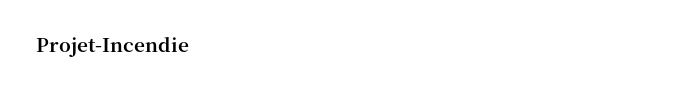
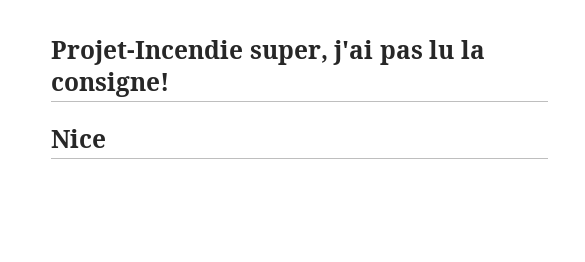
- Projet-Incendie
+ Projet-Incendie super, j'ai pas lu la consigne!
+ Nice

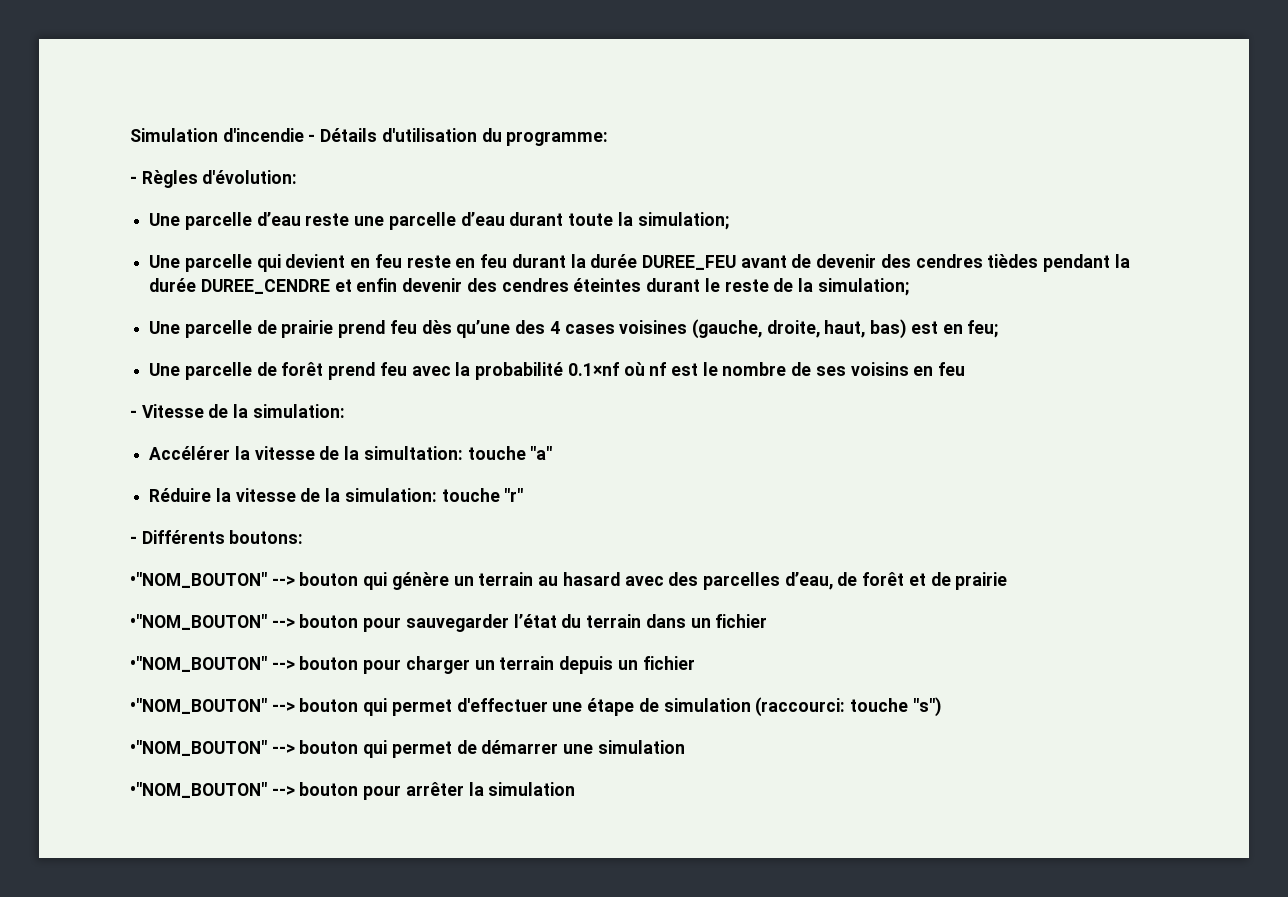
- Projet-Incendie super, j'ai pas lu la consigne!
- Nice
+ Simulation d'incendie - Détails d'utilisation du programme:
+ - Règles d'évolution:
+ Une parcelle d’eau reste une parcelle d’eau durant toute la simulation;
+ Une parcelle qui devient en feu reste en feu durant la durée DUREE_FEU avant de devenir des cendres tièdes pendant la durée DUREE_CENDRE et enfin devenir des cendres éteintes durant le reste de la simulation;
+ Une parcelle de prairie prend feu dès qu’une des 4 cases voisines (gauche, droite, haut, bas) est en feu;
+ Une parcelle de forêt prend feu avec la probabilité 0.1×nf où nf est le nombre de ses voisins en feu
+ - Vitesse de la simulation:
+ Accélérer la vitesse de la simultation: touche "a"
+ Réduire la vitesse de la simulation: touche "r"
+ - Différents boutons:
+ •"NOM_BOUTON" --> bouton qui génère un terrain au hasard avec des parcelles d’eau, de forêt et de prairie
+ •"NOM_BOUTON" --> bouton pour sauvegarder l’état du terrain dans un fichier
+ •"NOM_BOUTON" --> bouton pour charger un terrain depuis un fichier
+ •"NOM_BOUTON" --> bouton qui permet d'effectuer une étape de simulation (raccourci: touche "s")
+ •"NOM_BOUTON" --> bouton qui permet de démarrer une simulation
+ •"NOM_BOUTON" --> bouton pour arrêter la simulation

